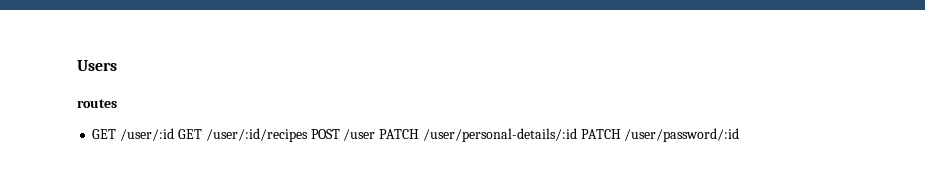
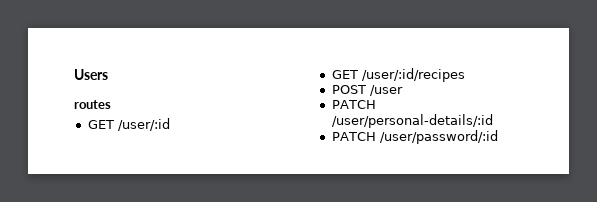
- GET /user/:id GET /user/:id/recipes POST /user PATCH /user/personal-details/:id PATCH /user/password/:id
+ GET /user/:id
+ GET /user/:id/recipes
+ POST /user
+ PATCH /user/personal-details/:id
+ PATCH /user/password/:id

